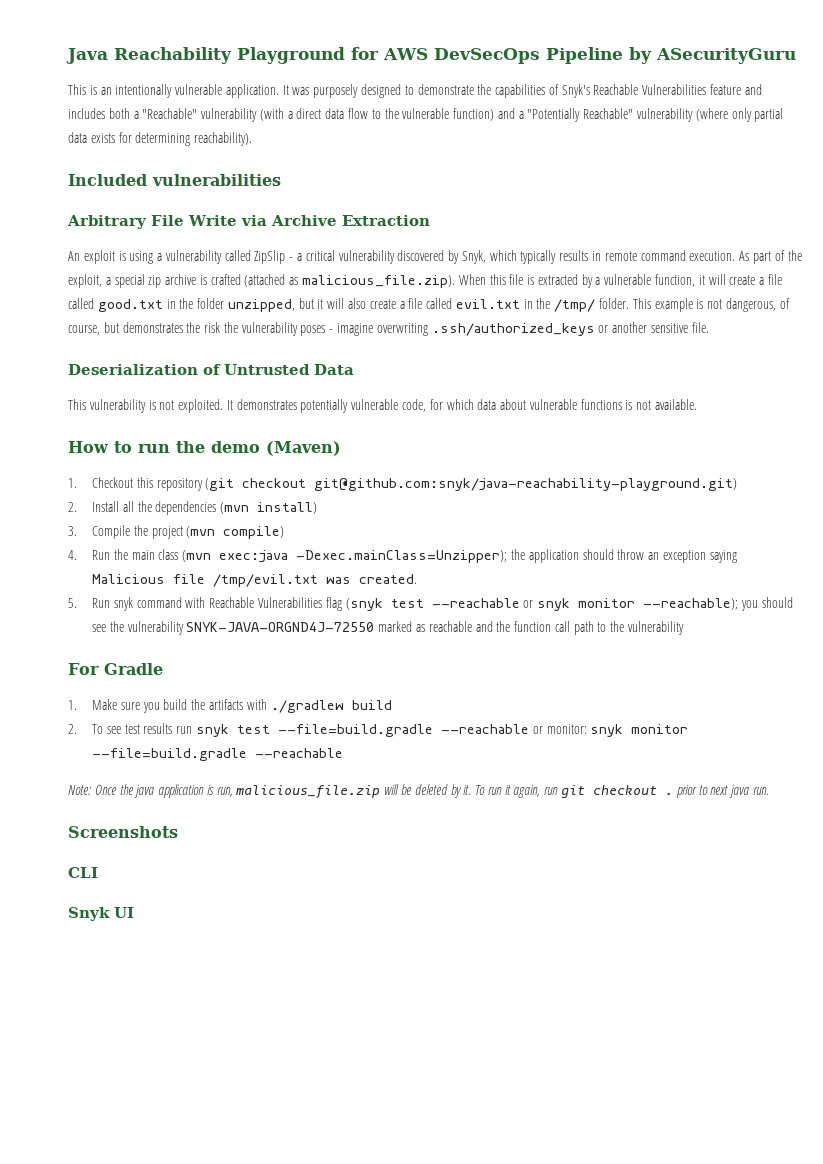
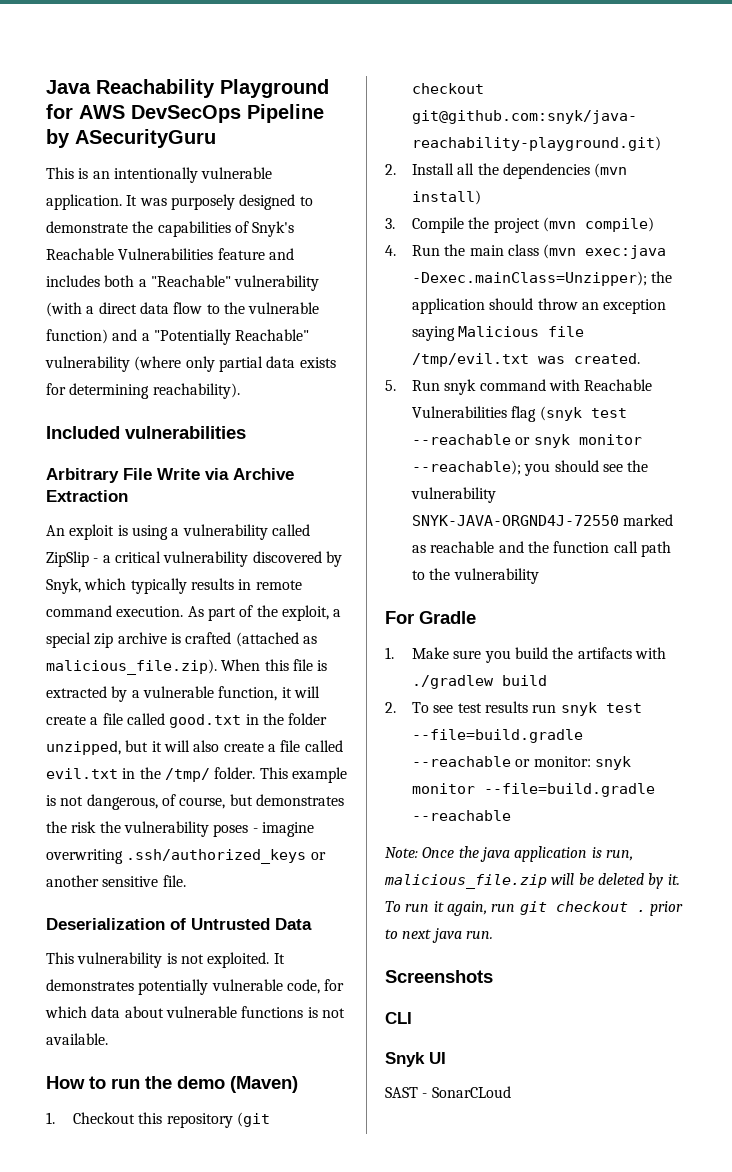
+ SAST - SonarCLoud

